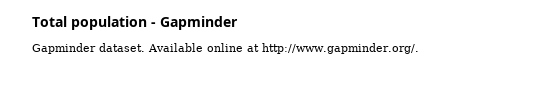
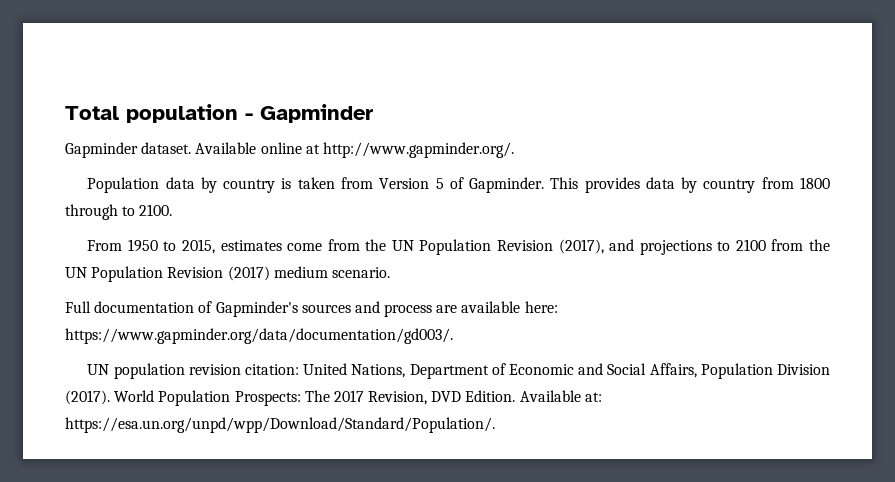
+ Population data by country is taken from Version 5 of Gapminder. This provides data by country from 1800 through to 2100.
+ From 1950 to 2015, estimates come from the UN Population Revision (2017), and projections to 2100 from the UN Population Revision (2017) medium scenario.
+ Full documentation of Gapminder's sources and process are available here: https://www.gapminder.org/data/documentation/gd003/.
+ UN population revision citation: United Nations, Department of Economic and Social Affairs, Population Division (2017). World Population Prospects: The 2017 Revision, DVD Edition. Available at: https://esa.un.org/unpd/wpp/Download/Standard/Population/.

